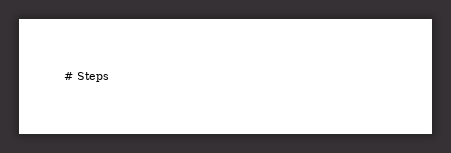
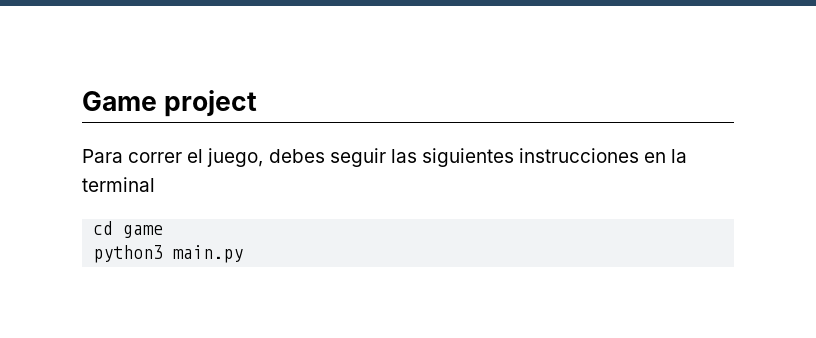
- # Steps
+ Game project
+ Para correr el juego, debes seguir las siguientes instrucciones en la terminal
+ cd game
+ python3 main.py

